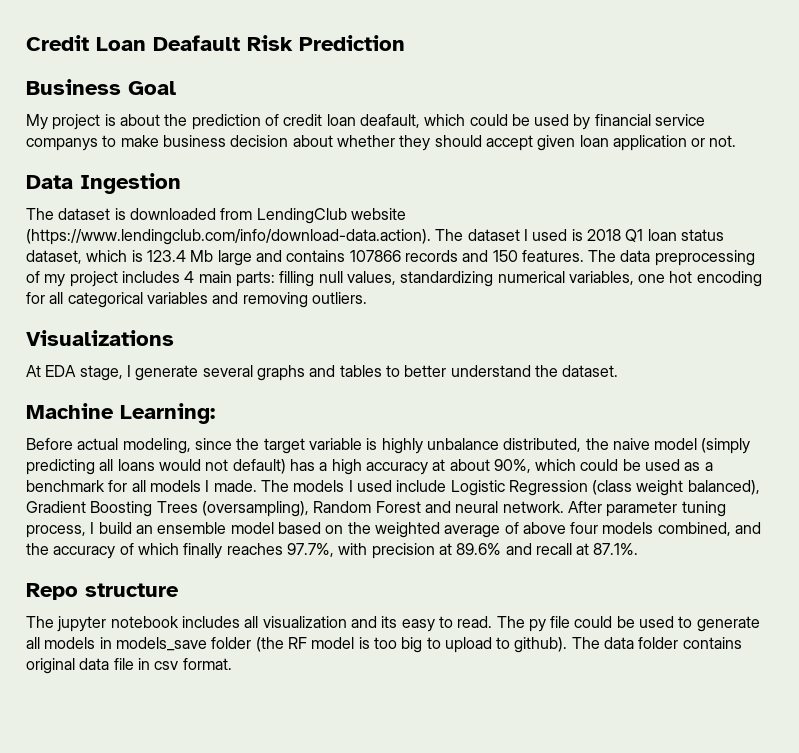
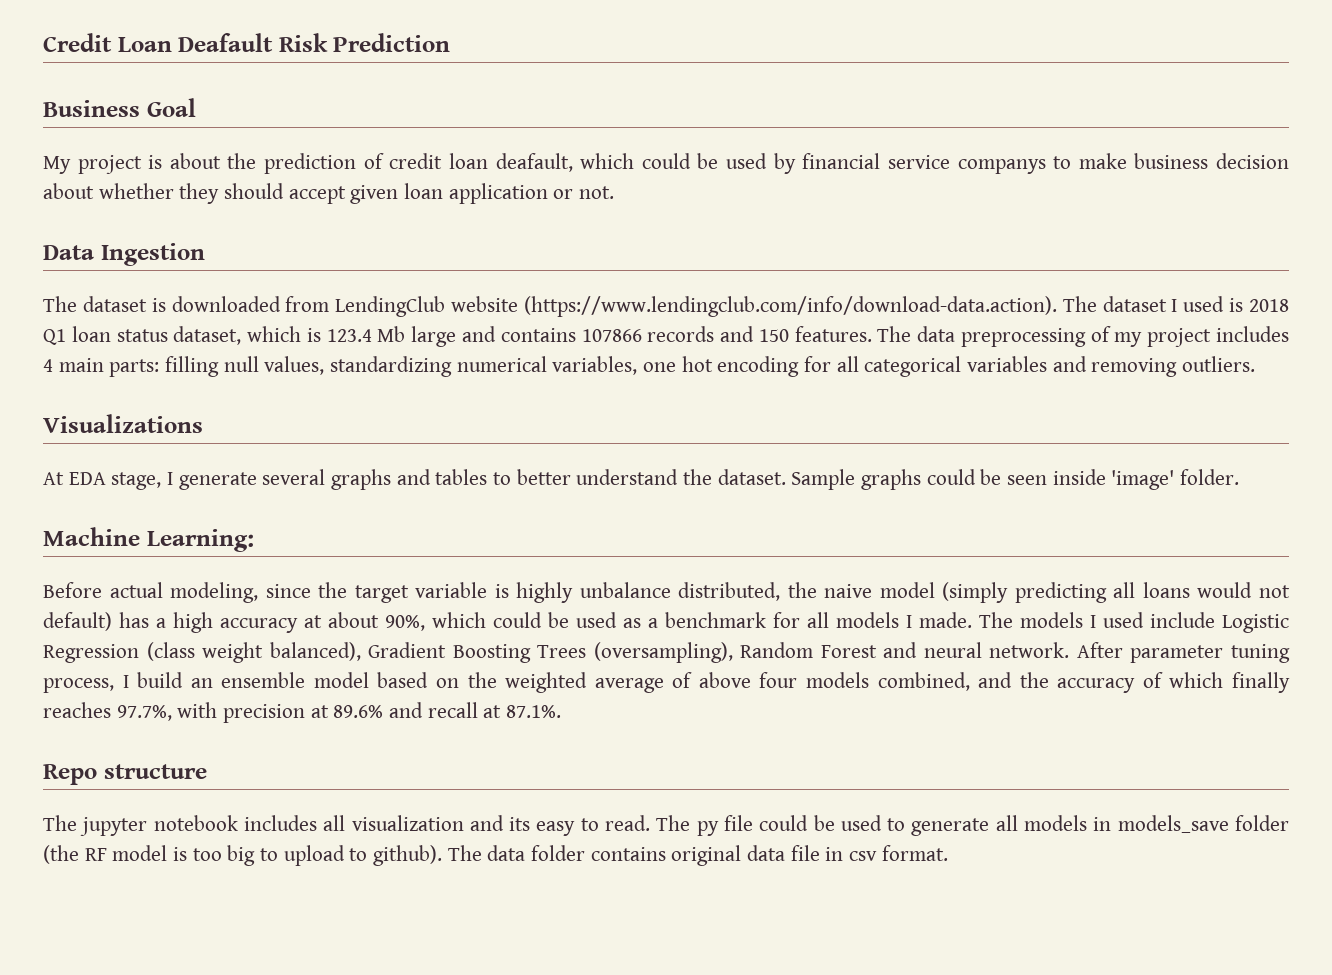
+ Sample graphs could be seen inside 'image' folder.

